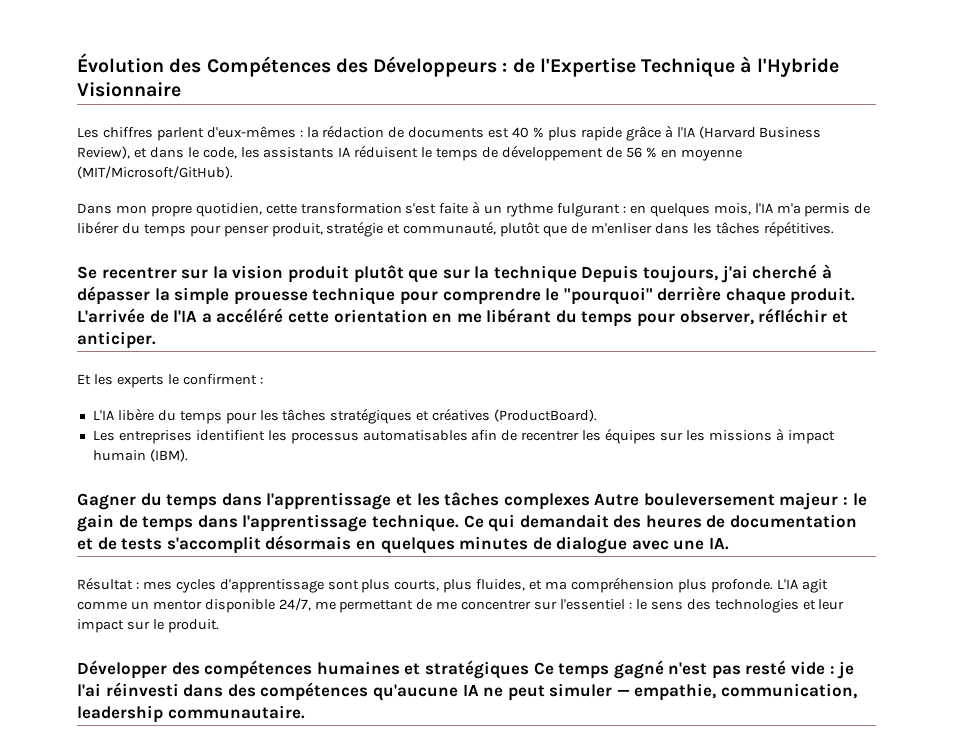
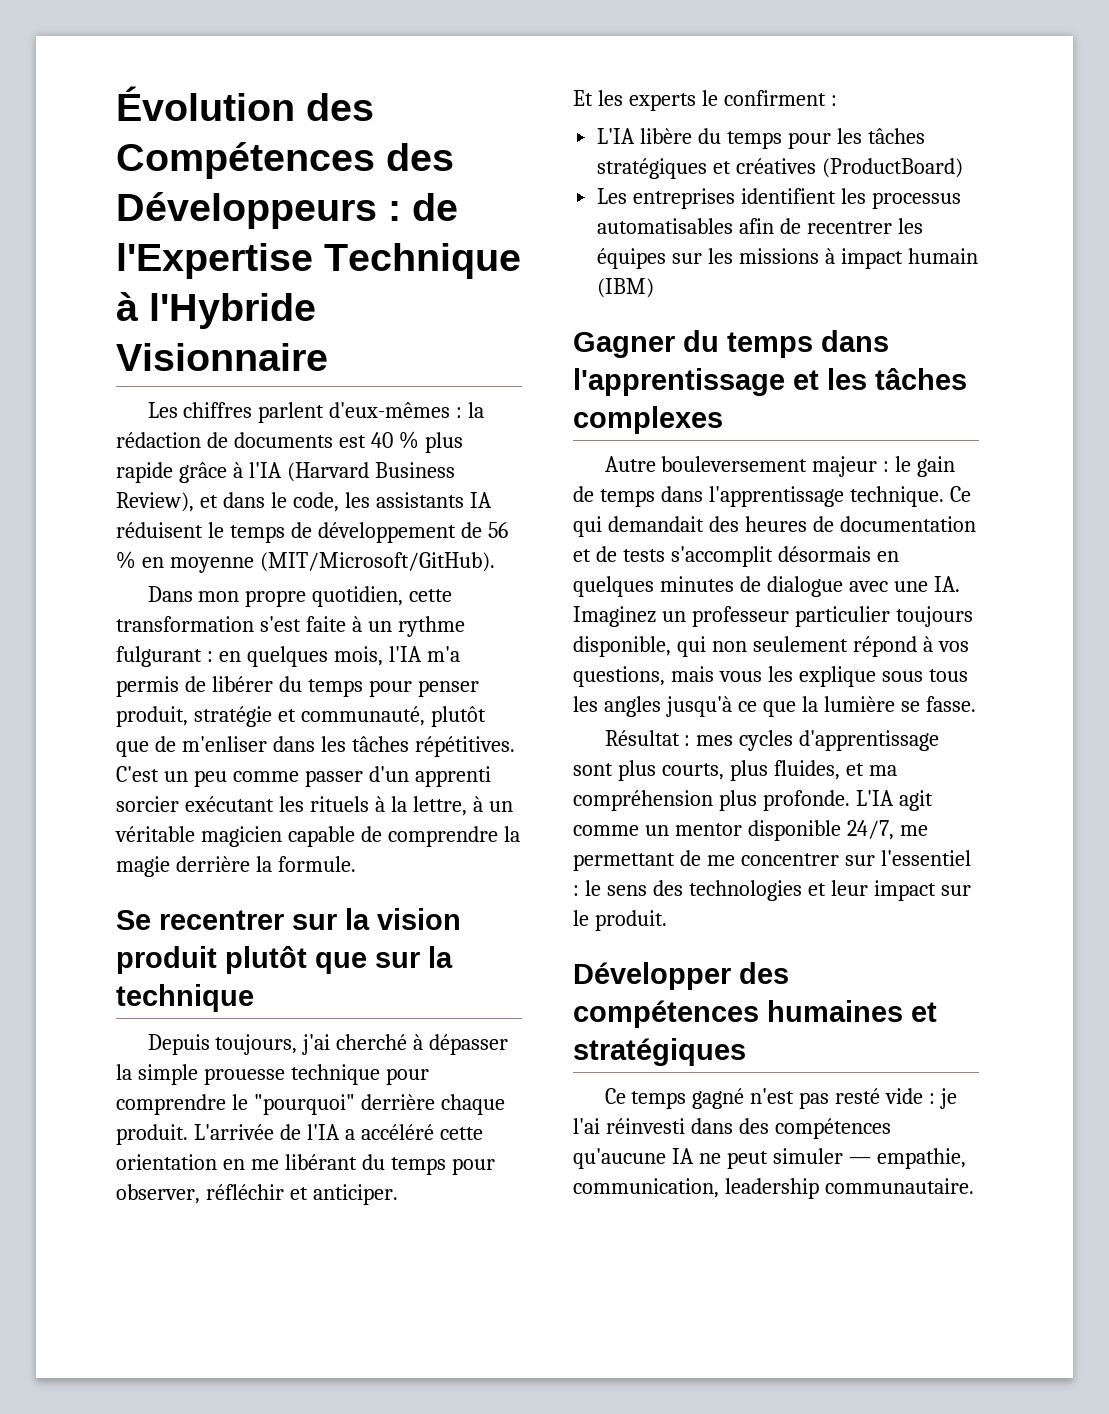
+ C'est un peu comme passer d'un apprenti sorcier exécutant les rituels à la lettre, à un véritable magicien capable de comprendre la magie derrière la formule.
- Se recentrer sur la vision produit plutôt que sur la technique Depuis toujours, j'ai cherché à dépasser la simple prouesse technique pour comprendre le "pourquoi" derrière chaque produit.
+ Se recentrer sur la vision produit plutôt que sur la technique
+ Depuis toujours, j'ai cherché à dépasser la simple prouesse technique pour comprendre le "pourquoi" derrière chaque produit.
- L'IA libère du temps pour les tâches stratégiques et créatives (ProductBoard).
+ L'IA libère du temps pour les tâches stratégiques et créatives (ProductBoard)
- Les entreprises identifient les processus automatisables afin de recentrer les équipes sur les missions à impact humain (IBM).
+ Les entreprises identifient les processus automatisables afin de recentrer les équipes sur les missions à impact humain (IBM)
- Gagner du temps dans l'apprentissage et les tâches complexes Autre bouleversement majeur : le gain de temps dans l'apprentissage technique.
+ Gagner du temps dans l'apprentissage et les tâches complexes
+ Autre bouleversement majeur : le gain de temps dans l'apprentissage technique.
- Ce qui demandait des heures de documentation et de tests s'accomplit désormais en quelques minutes de dialogue avec une IA.
+ Ce qui demandait des heures de documentation et de tests s'accomplit désormais en quelques minutes de dialogue avec une IA. Imaginez un professeur particulier toujours disponible, qui non seulement répond à vos questions, mais vous les explique sous tous les angles jusqu'à ce que la lumière se fasse.
- Développer des compétences humaines et stratégiques Ce temps gagné n'est pas resté vide : je l'ai réinvesti dans des compétences qu'aucune IA ne peut simuler — empathie, communication, leadership communautaire.
+ Développer des compétences humaines et stratégiques
+ Ce temps gagné n'est pas resté vide : je l'ai réinvesti dans des compétences qu'aucune IA ne peut simuler — empathie, communication, leadership communautaire.

